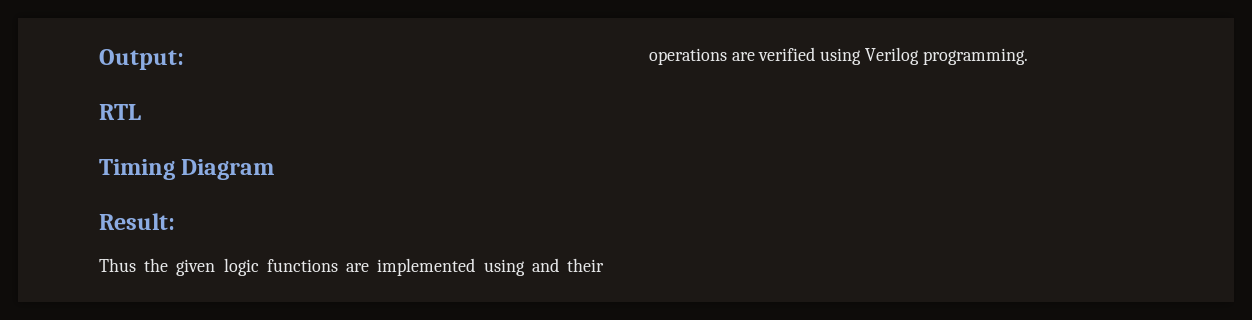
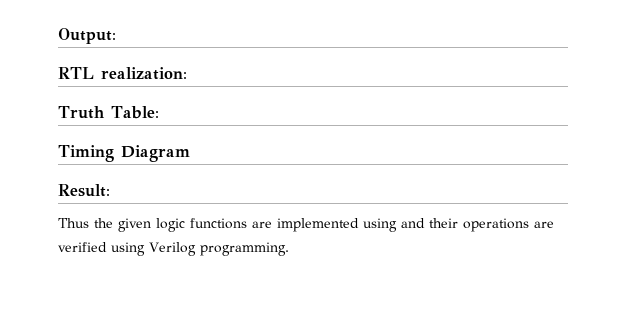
- RTL
+ RTL realization:
+ Truth Table:

